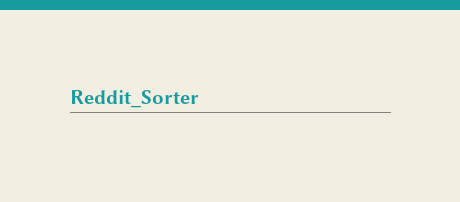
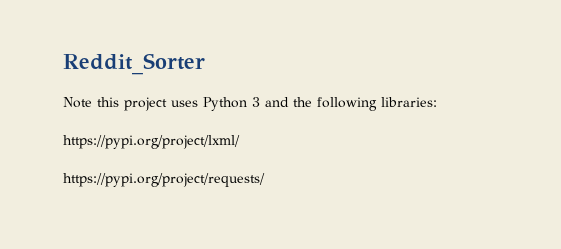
+ Note this project uses Python 3 and the following libraries:
+ https://pypi.org/project/lxml/
+ https://pypi.org/project/requests/

